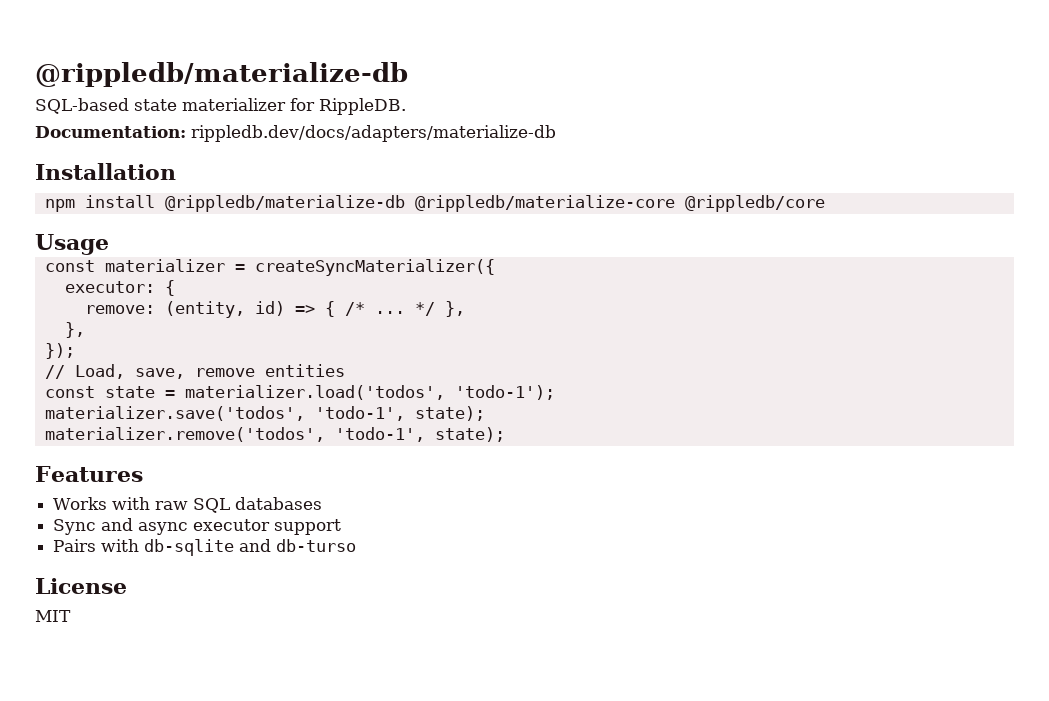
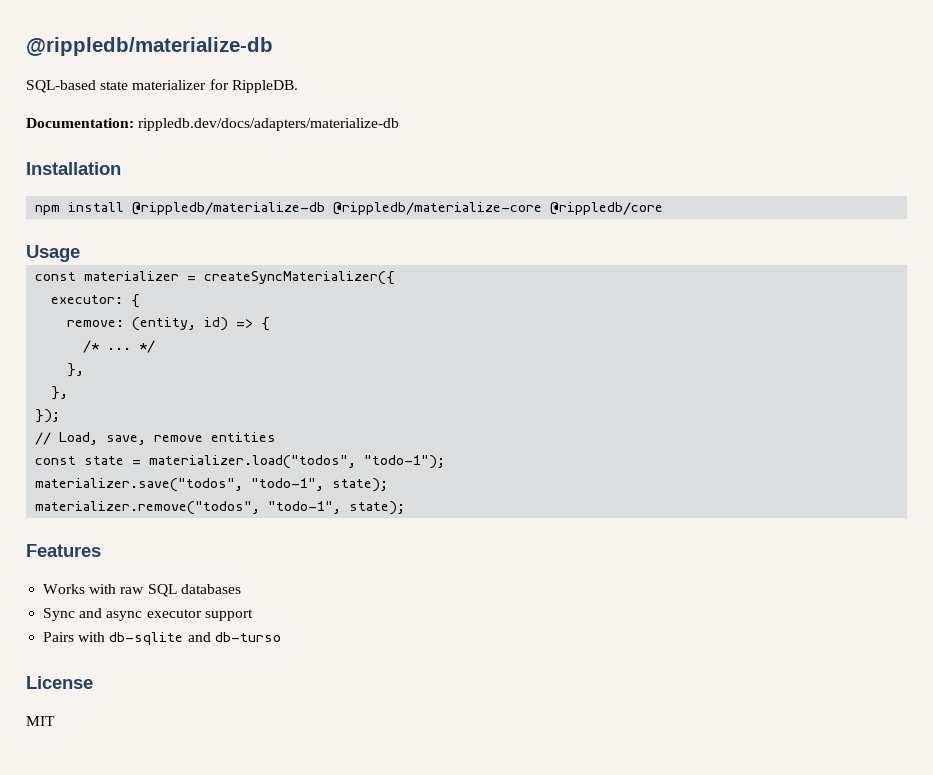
- remove: (entity, id) => { /* ...
+ remove: (entity, id) => {
+ /* ...
- */ },
+ */
+ },
- const state = materializer.load('todos', 'todo-1');
- materializer.save('todos', 'todo-1', state);
- materializer.remove('todos', 'todo-1', state);
+ const state = materializer.load("todos", "todo-1");
+ materializer.save("todos", "todo-1", state);
+ materializer.remove("todos", "todo-1", state);

